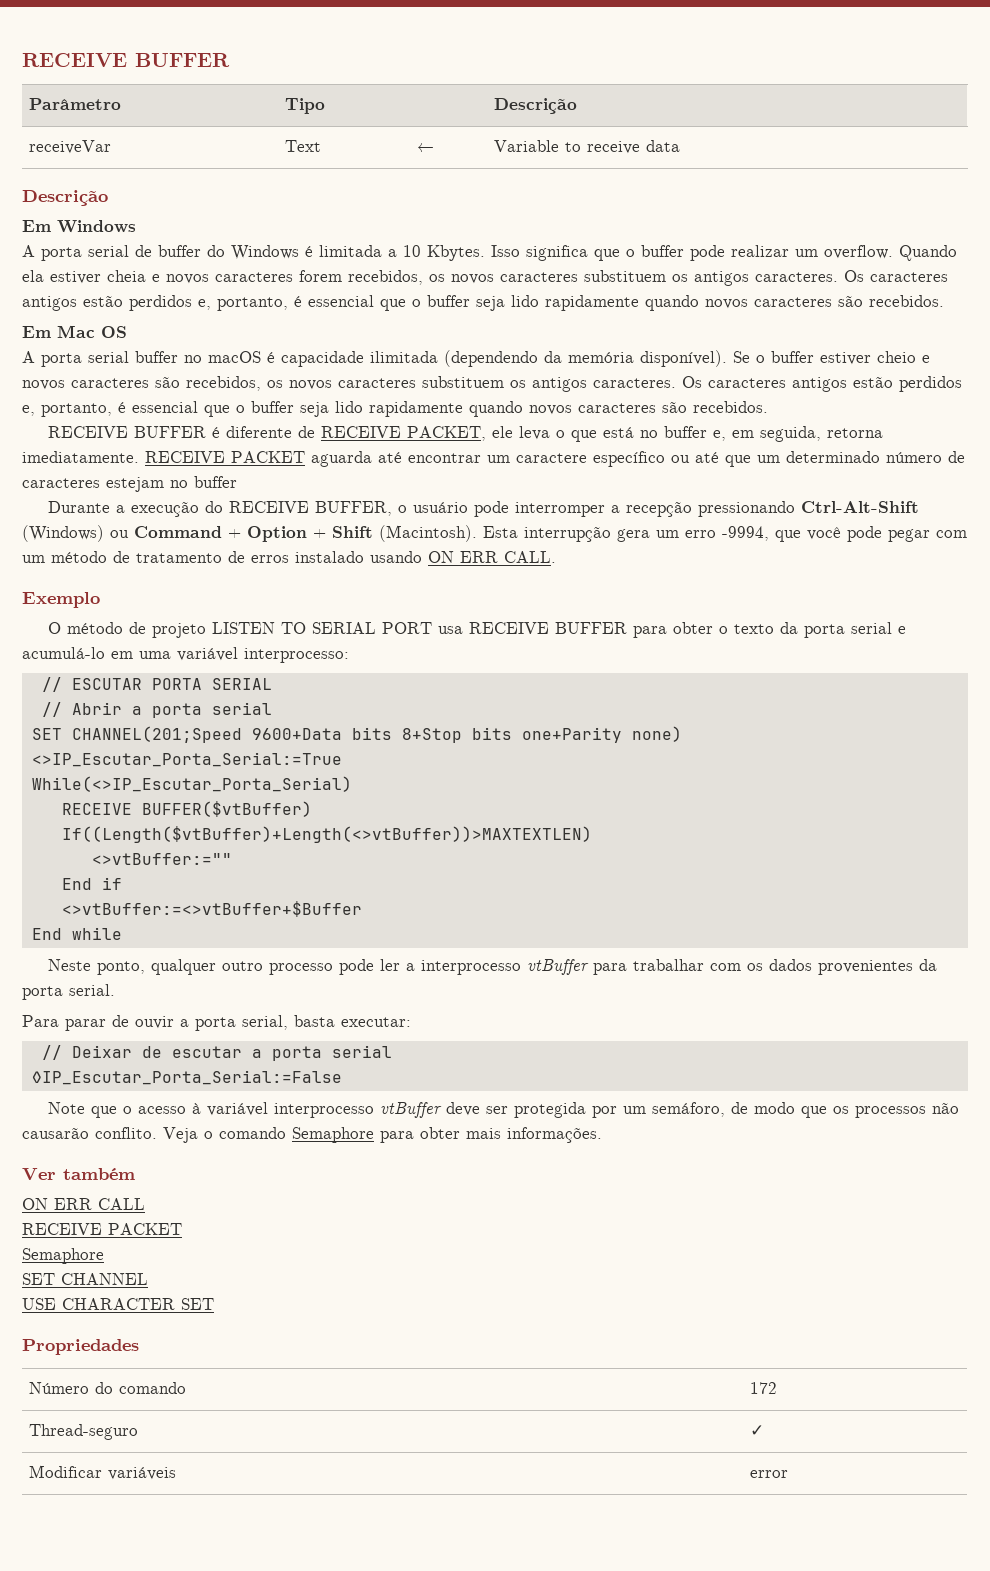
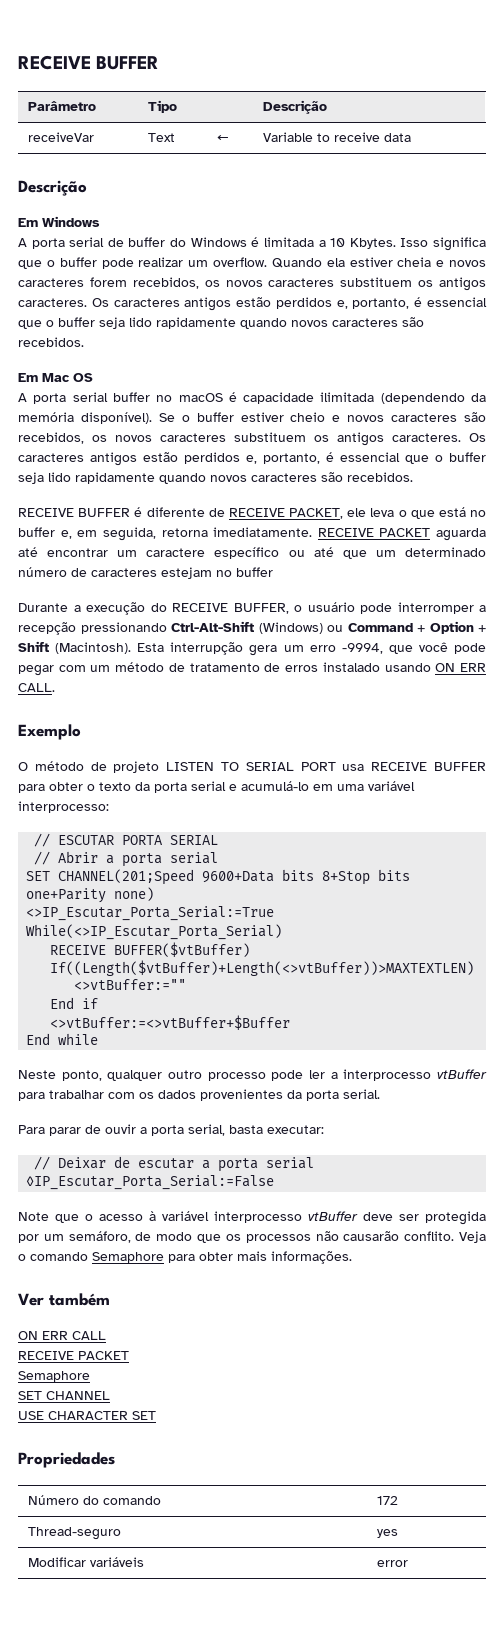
- Thread-seguro | ✓
+ Thread-seguro | yes

